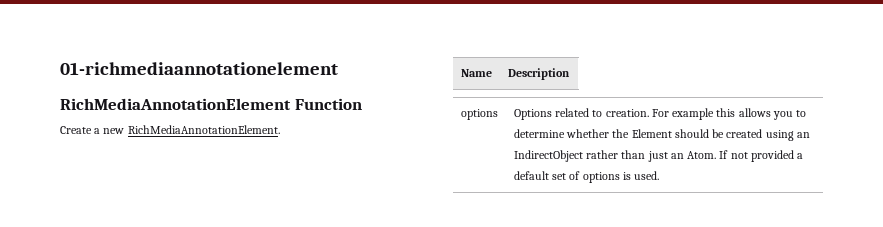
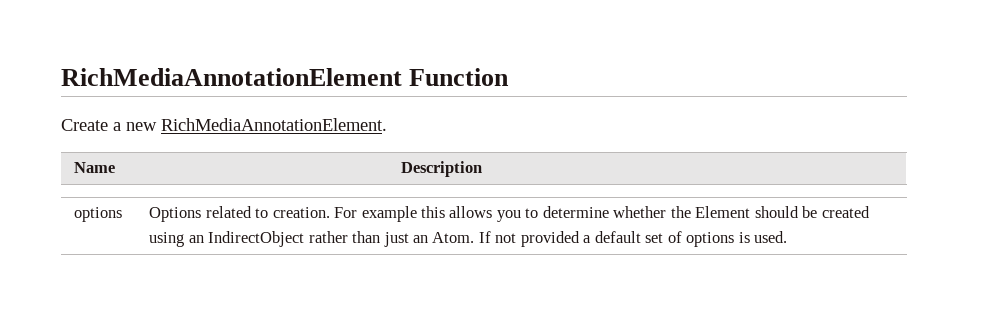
- 01-richmediaannotationelement

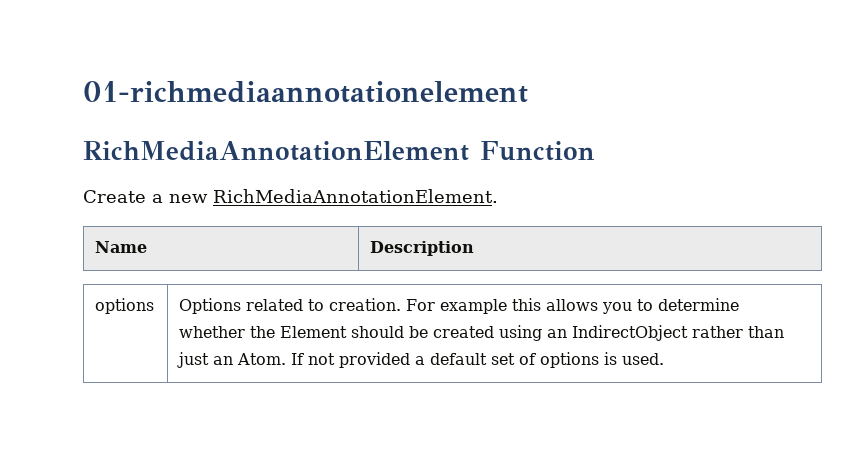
+ 01-richmediaannotationelement

